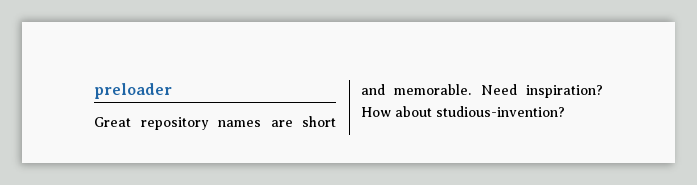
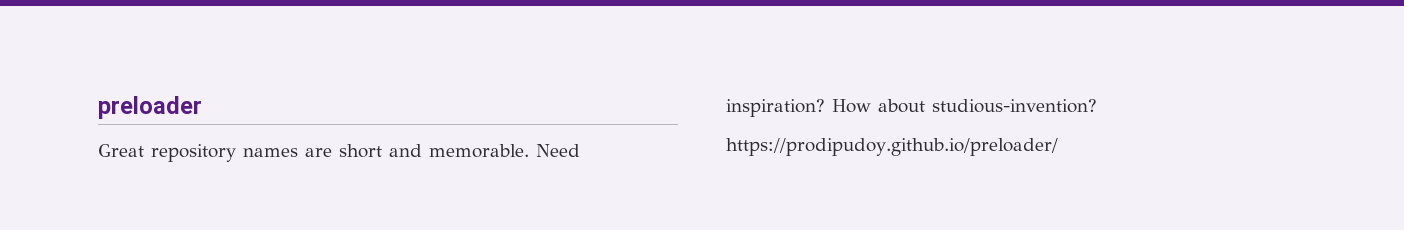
+ https://prodipudoy.github.io/preloader/

